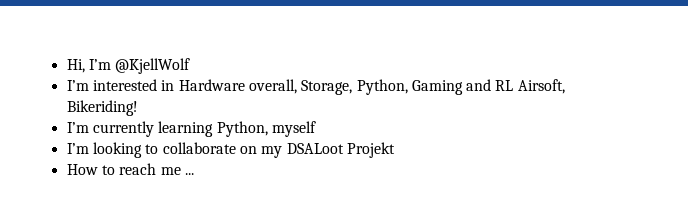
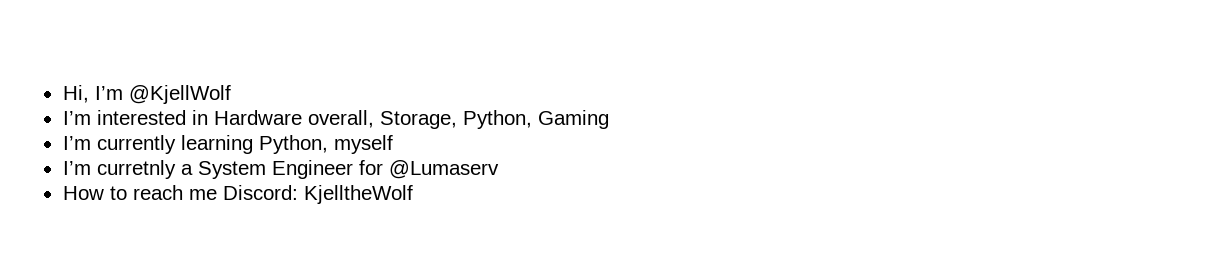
- I’m interested in Hardware overall, Storage, Python, Gaming and RL Airsoft, Bikeriding!
+ I’m interested in Hardware overall, Storage, Python, Gaming
- I’m looking to collaborate on my DSALoot Projekt
+ I’m curretnly a System Engineer for @Lumaserv
- How to reach me ...
+ How to reach me Discord: KjelltheWolf

